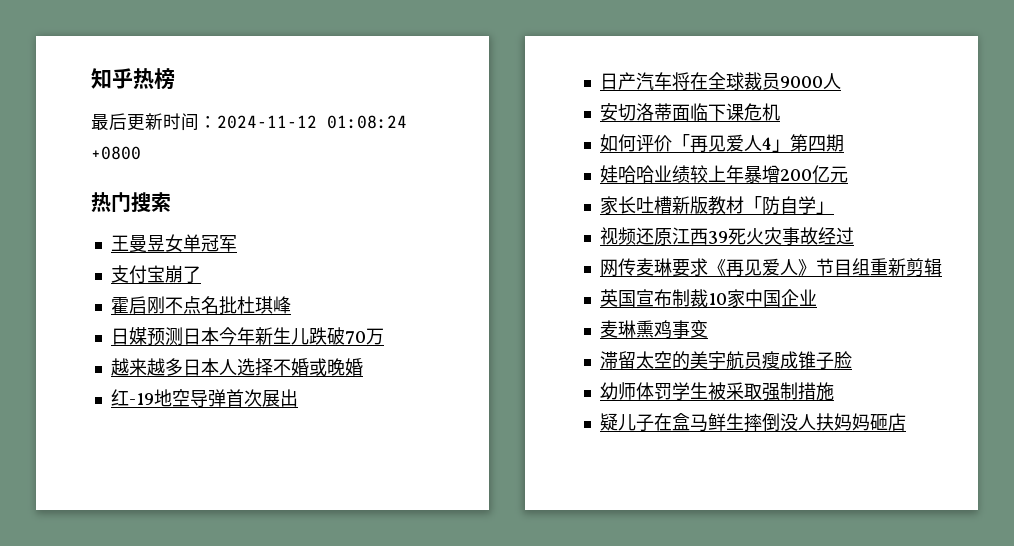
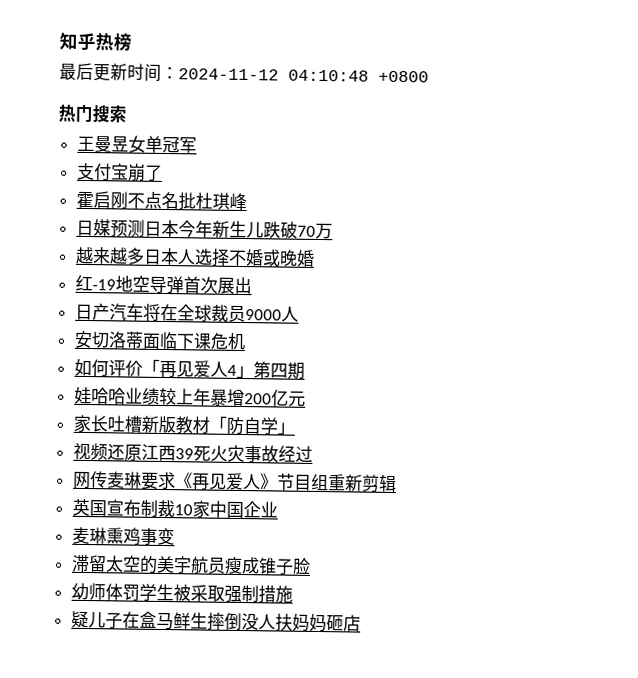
- 最后更新时间：2024-11-12 01:08:24 +0800
+ 最后更新时间：2024-11-12 04:10:48 +0800

